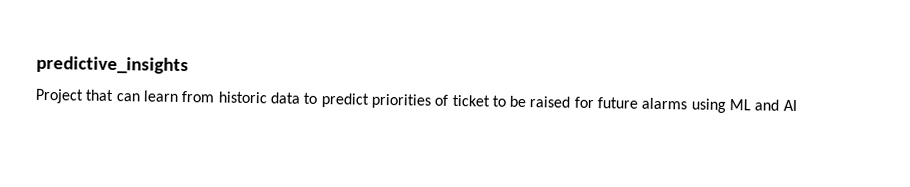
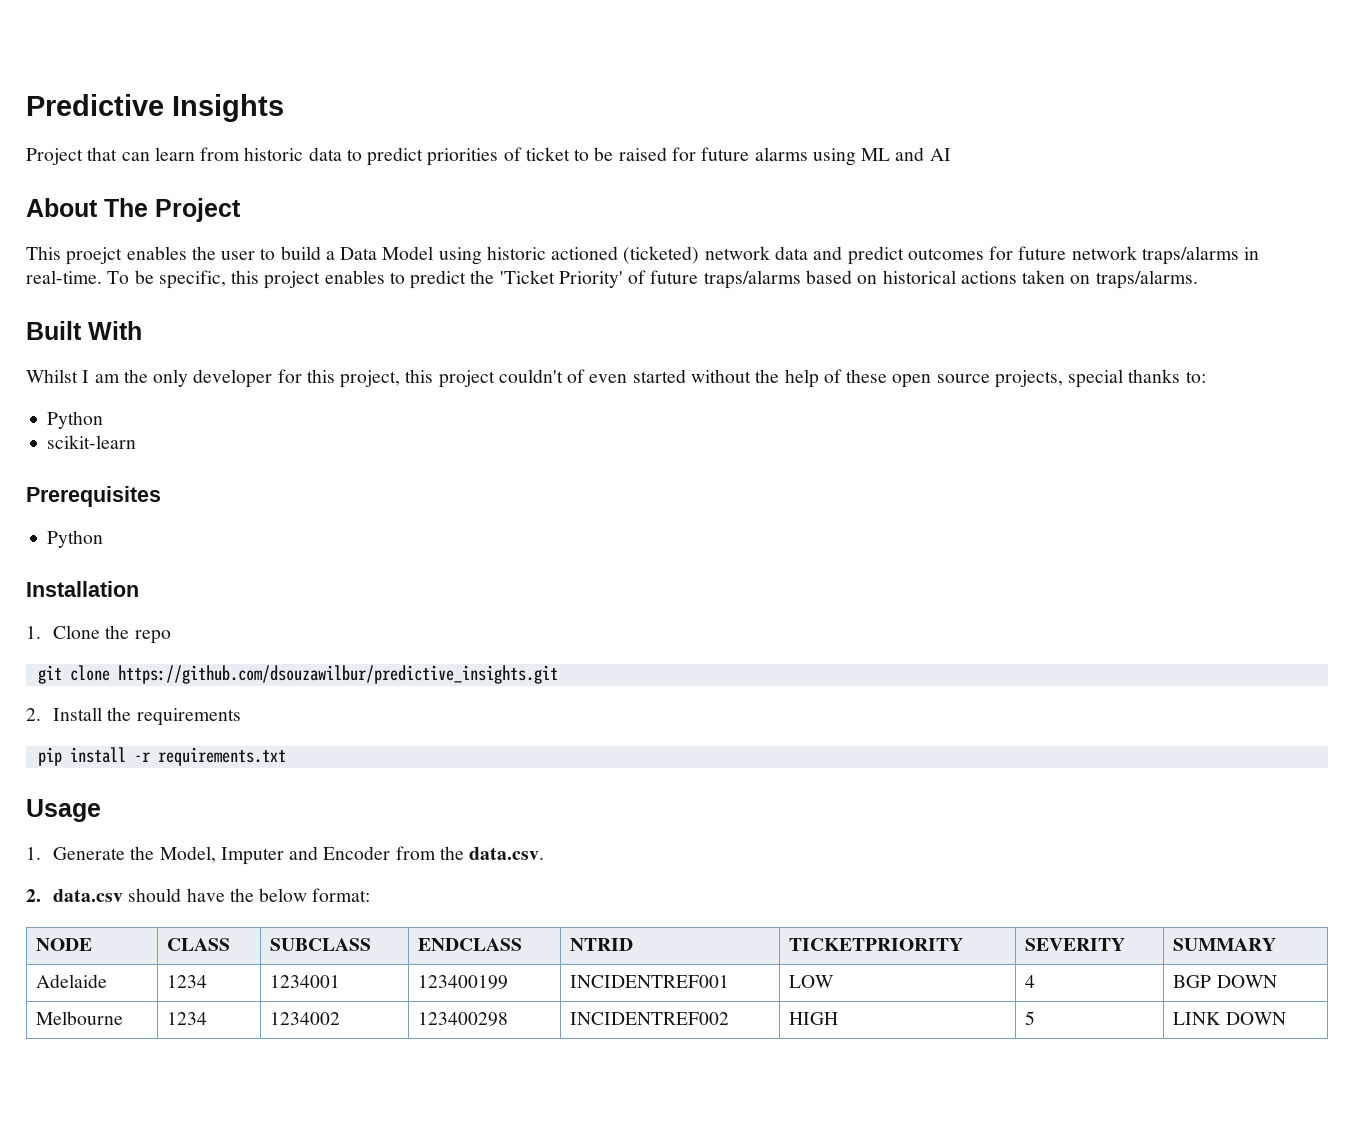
- predictive_insights
+ Predictive Insights
+ About The Project
+ This proejct enables the user to build a Data Model using historic actioned (ticketed) network data and predict outcomes for future network traps/alarms in real-time. To be specific, this project enables to predict the 'Ticket Priority' of future traps/alarms based on historical actions taken on traps/alarms.
+ Built With
+ Whilst I am the only developer for this project, this project couldn't of even started without the help of these open source projects, special thanks to:
+ Python
+ scikit-learn
+ Prerequisites
+ Python
+ Installation
+ 1. Clone the repo
+ git clone https://github.com/dsouzawilbur/predictive_insights.git
+ 2. Install the requirements
+ pip install -r requirements.txt
+ Usage
+ 1. Generate the Model, Imputer and Encoder from the data.csv.
+ 2. data.csv should have the below format:
+ NODE | CLASS | SUBCLASS | ENDCLASS | NTRID | TICKETPRIORITY | SEVERITY | SUMMARY
+ Adelaide | 1234 | 1234001 | 123400199 | INCIDENTREF001 | LOW | 4 | BGP DOWN
+ Melbourne | 1234 | 1234002 | 123400298 | INCIDENTREF002 | HIGH | 5 | LINK DOWN

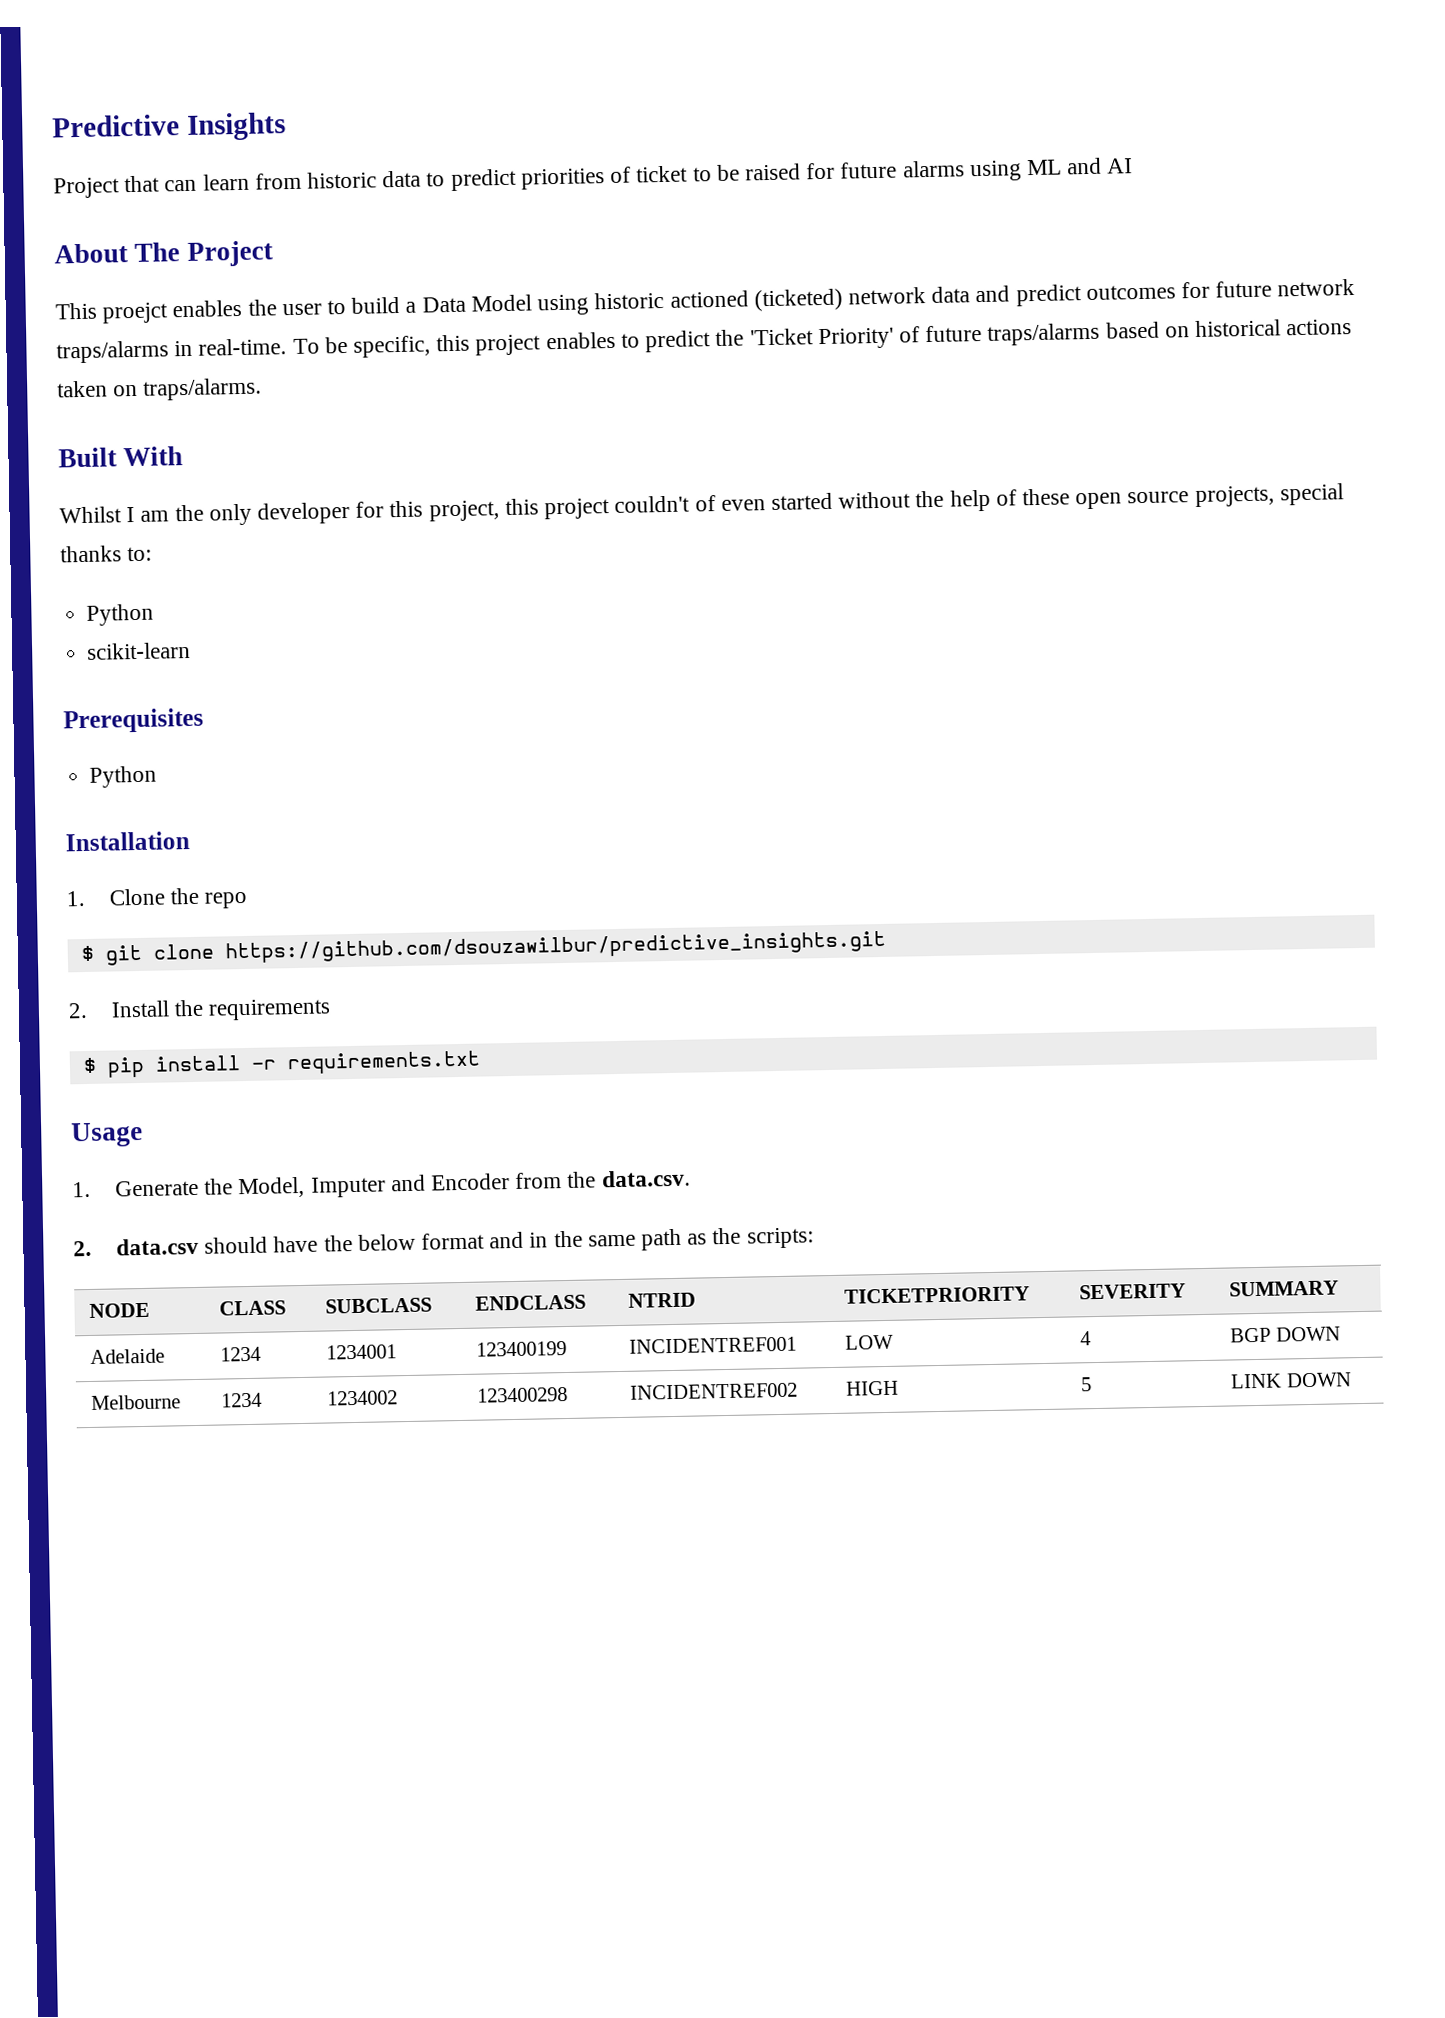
- git clone https://github.com/dsouzawilbur/predictive_insights.git
+ $ git clone https://github.com/dsouzawilbur/predictive_insights.git
- pip install -r requirements.txt
+ $ pip install -r requirements.txt
- 2. data.csv should have the below format:
+ 2. data.csv should have the below format and in the same path as the scripts:

